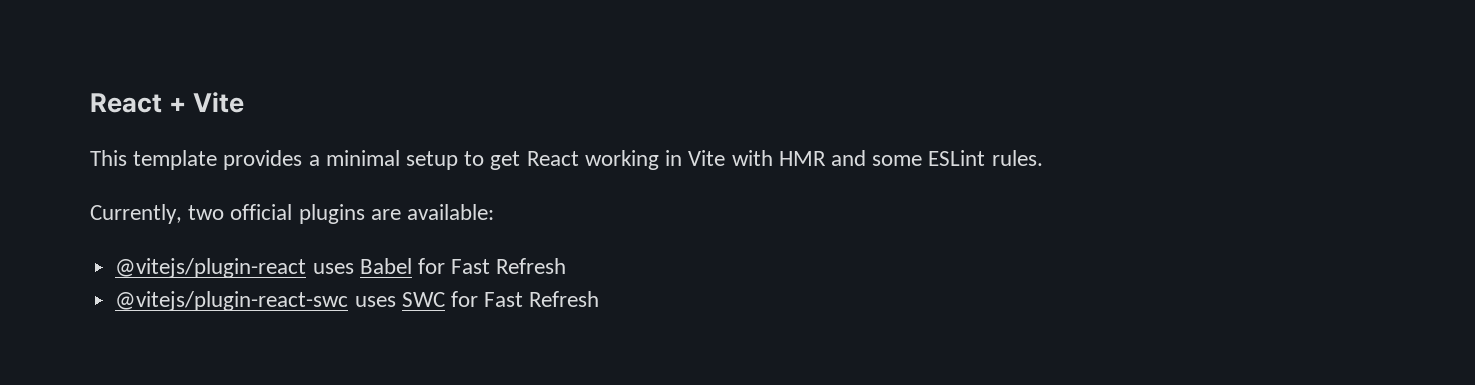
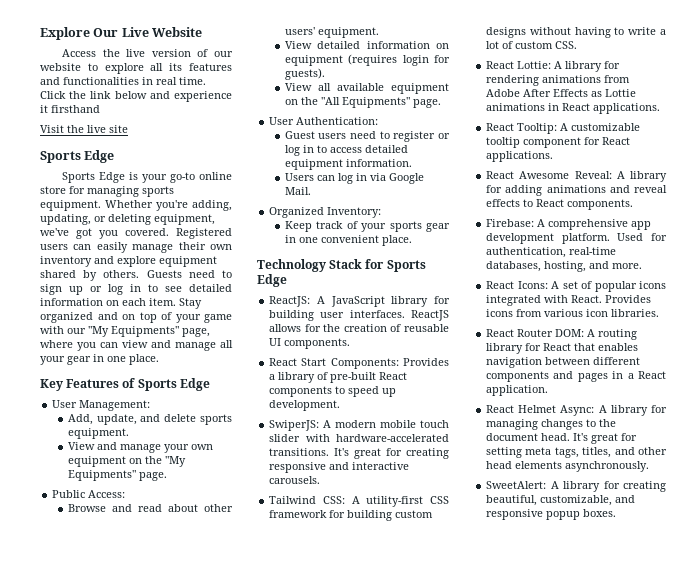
- React + Vite
- This template provides a minimal setup to get React working in Vite with HMR and some ESLint rules.
- Currently, two official plugins are available:
- @vitejs/plugin-react uses Babel for Fast Refresh
- @vitejs/plugin-react-swc uses SWC for Fast Refresh
+ Explore Our Live Website
+ Access the live version of our website to explore all its features and functionalities in real time. Click the link below and experience it firsthand
+ Visit the live site
+ Sports Edge
+ Sports Edge is your go-to online store for managing sports equipment. Whether you're adding, updating, or deleting equipment, we've got you covered. Registered users can easily manage their own inventory and explore equipment shared by others. Guests need to sign up or log in to see detailed information on each item. Stay organized and on top of your game with our "My Equipments" page, where you can view and manage all your gear in one place.
+ Key Features of Sports Edge
+ User Management:
+ Add, update, and delete sports equipment.
+ View and manage your own equipment on the "My Equipments" page.
+ Public Access:
+ Browse and read about other users' equipment.
+ View detailed information on equipment (requires login for guests).
+ View all available equipment on the "All Equipments" page.
+ User Authentication:
+ Guest users need to register or log in to access detailed equipment information.
+ Users can log in via Google Mail.
+ Organized Inventory:
+ Keep track of your sports gear in one convenient place.
+ Technology Stack for Sports Edge
+ ReactJS: A JavaScript library for building user interfaces. ReactJS allows for the creation of reusable UI components.
+ React Start Components: Provides a library of pre-built React components to speed up development.
+ SwiperJS: A modern mobile touch slider with hardware-accelerated transitions. It's great for creating responsive and interactive carousels.
+ Tailwind CSS: A utility-first CSS framework for building custom designs without having to write a lot of custom CSS.
+ React Lottie: A library for rendering animations from Adobe After Effects as Lottie animations in React applications.
+ React Tooltip: A customizable tooltip component for React applications.
+ React Awesome Reveal: A library for adding animations and reveal effects to React components.
+ Firebase: A comprehensive app development platform. Used for authentication, real-time databases, hosting, and more.
+ React Icons: A set of popular icons integrated with React. Provides icons from various icon libraries.
+ React Router DOM: A routing library for React that enables navigation between different components and pages in a React application.
+ React Helmet Async: A library for managing changes to the document head. It's great for setting meta tags, titles, and other head elements asynchronously.
+ SweetAlert: A library for creating beautiful, customizable, and responsive popup boxes.

